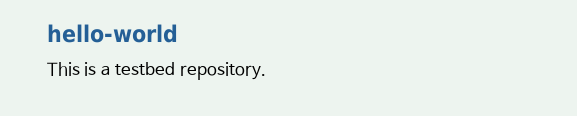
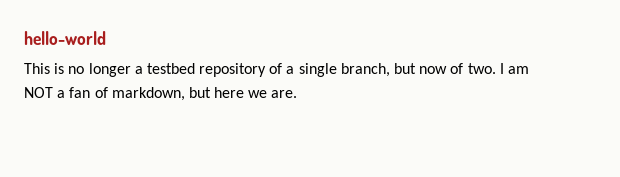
- This is a testbed repository.
+ This is no longer a testbed repository of a single branch, but now of two. I am NOT a fan of markdown, but here we are.

